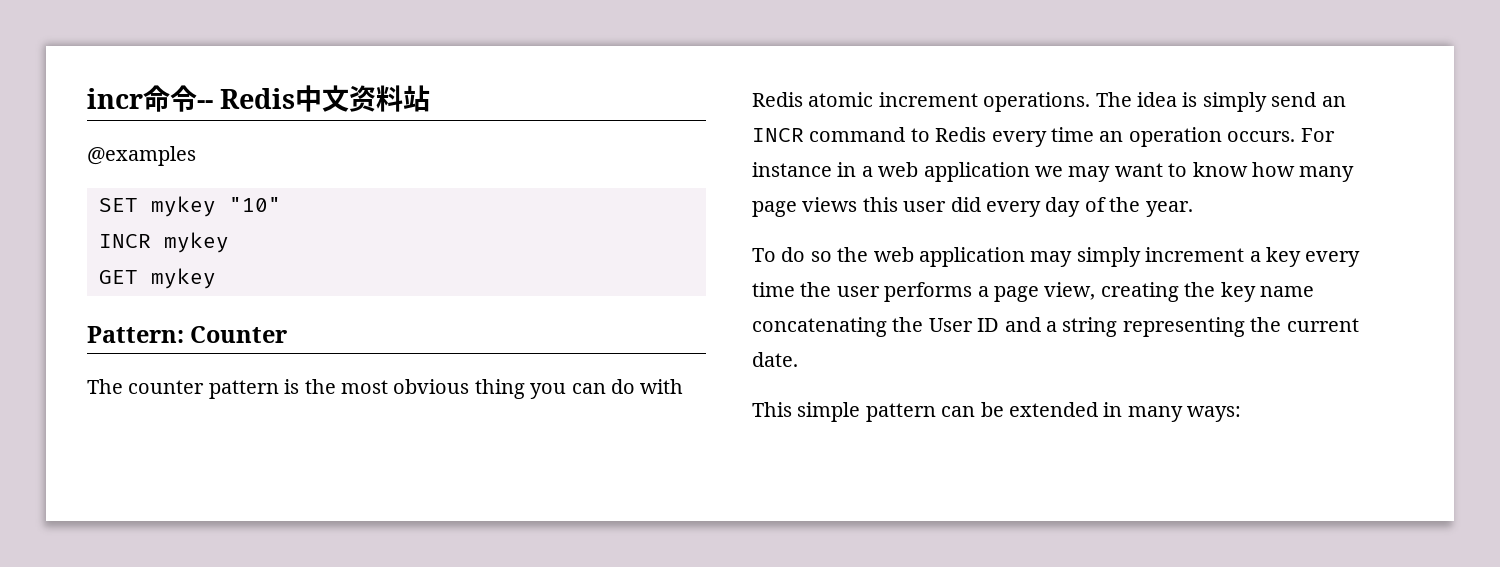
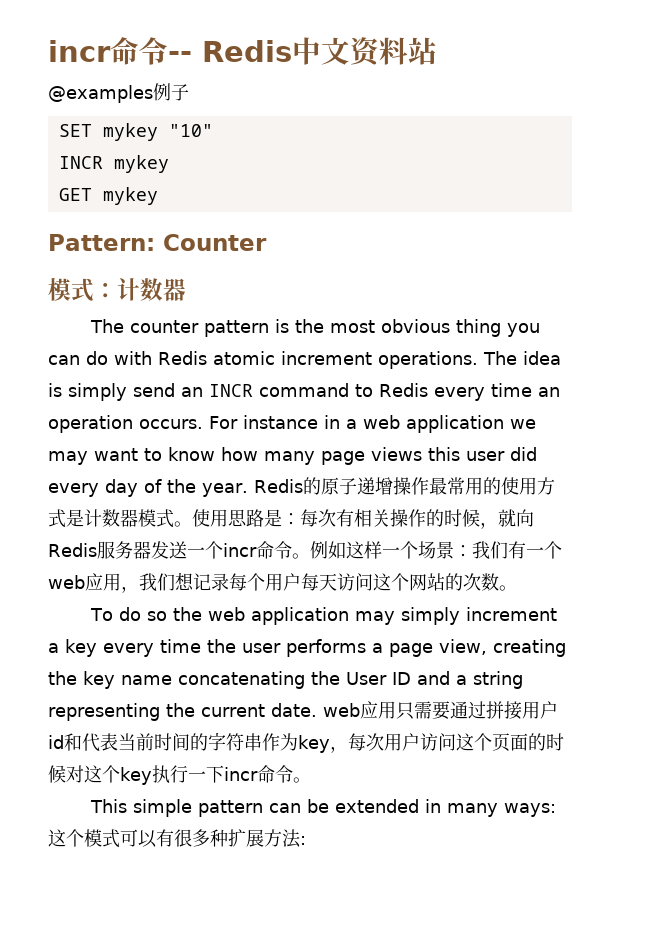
- @examples
+ @examples例子
+ 模式：计数器
+ Redis的原子递增操作最常用的使用方式是计数器模式。使用思路是：每次有相关操作的时候，就向Redis服务器发送一个incr命令。例如这样一个场景：我们有一个web应用，我们想记录每个用户每天访问这个网站的次数。
- To do so the web application may simply increment a key every time the user performs a page view, creating the key name concatenating the User ID and a string representing the current date.
+ To do so the web application may simply increment a key every time the user performs a page view, creating the key name concatenating the User ID and a string representing the current date. web应用只需要通过拼接用户id和代表当前时间的字符串作为key，每次用户访问这个页面的时候对这个key执行一下incr命令。
- This simple pattern can be extended in many ways:
+ This simple pattern can be extended in many ways:这个模式可以有很多种扩展方法:

